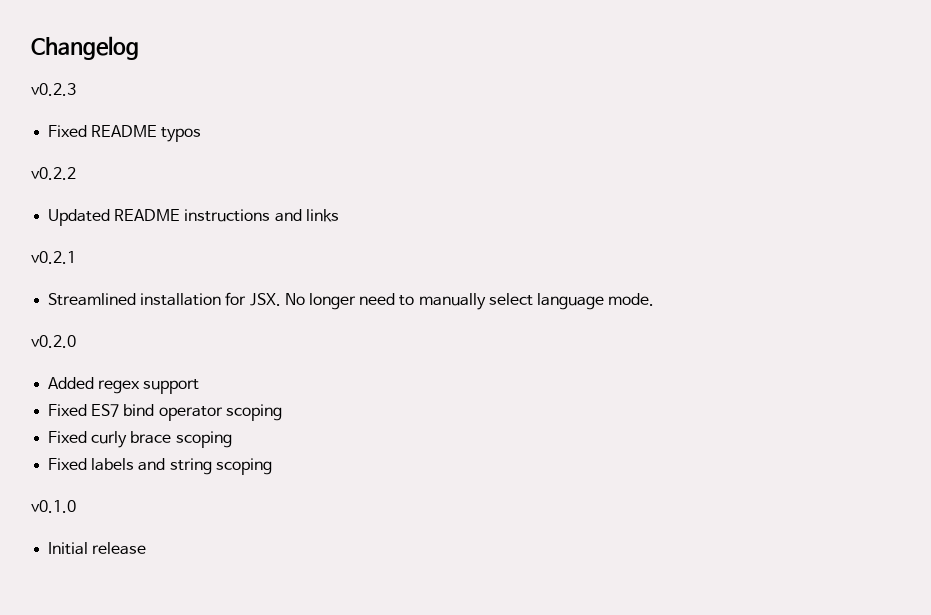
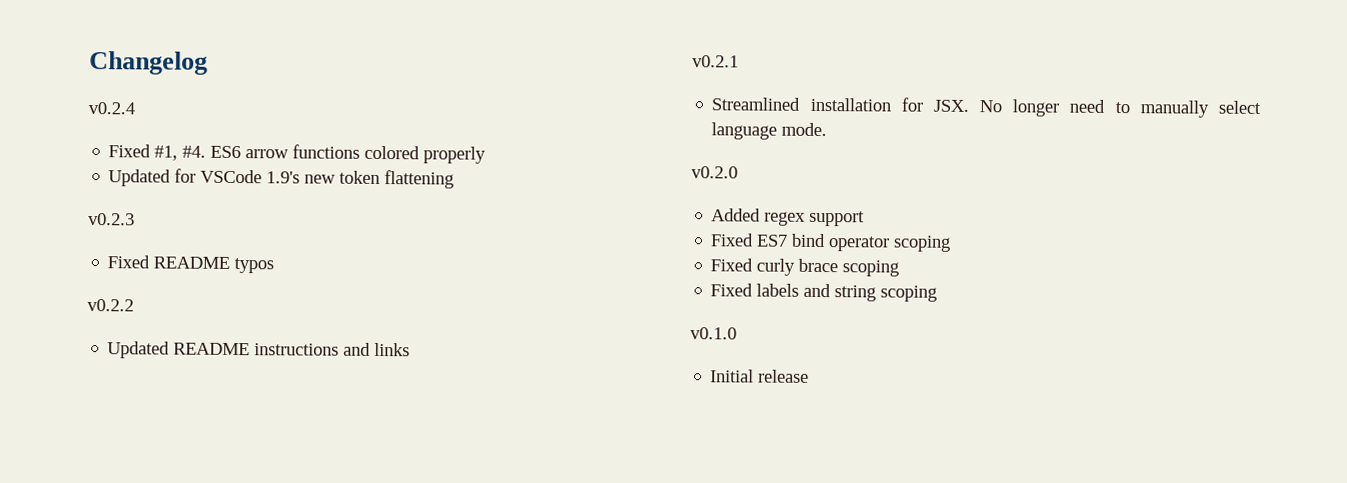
+ v0.2.4
+ Fixed #1, #4. ES6 arrow functions colored properly
+ Updated for VSCode 1.9's new token flattening

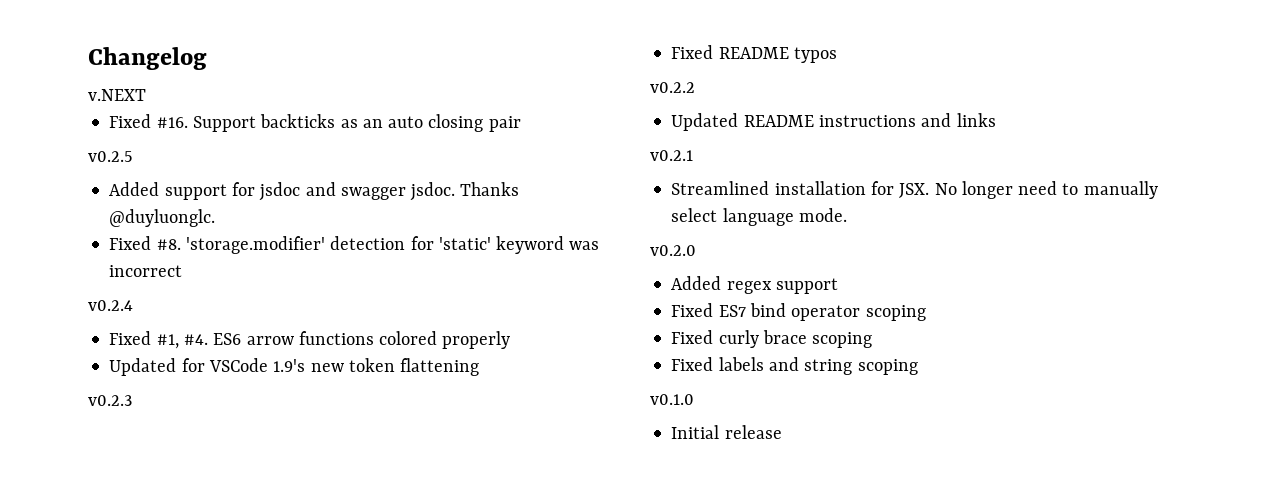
+ v.NEXT
+ Fixed #16. Support backticks as an auto closing pair
+ v0.2.5
+ Added support for jsdoc and swagger jsdoc. Thanks @duyluonglc.
+ Fixed #8. 'storage.modifier' detection for 'static' keyword was incorrect

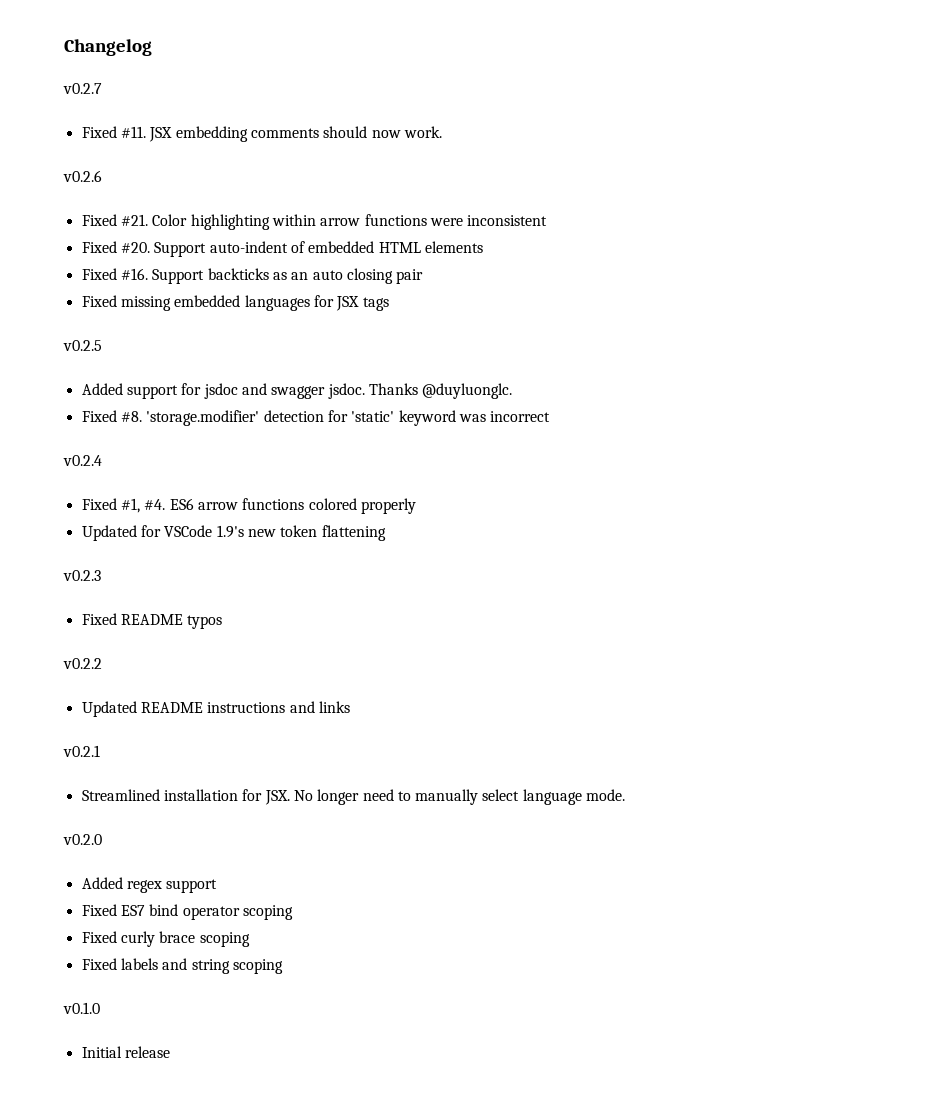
- v.NEXT
+ v0.2.7
+ Fixed #11. JSX embedding comments should now work.
+ v0.2.6
+ Fixed #21. Color highlighting within arrow functions were inconsistent
+ Fixed #20. Support auto-indent of embedded HTML elements
+ Fixed missing embedded languages for JSX tags

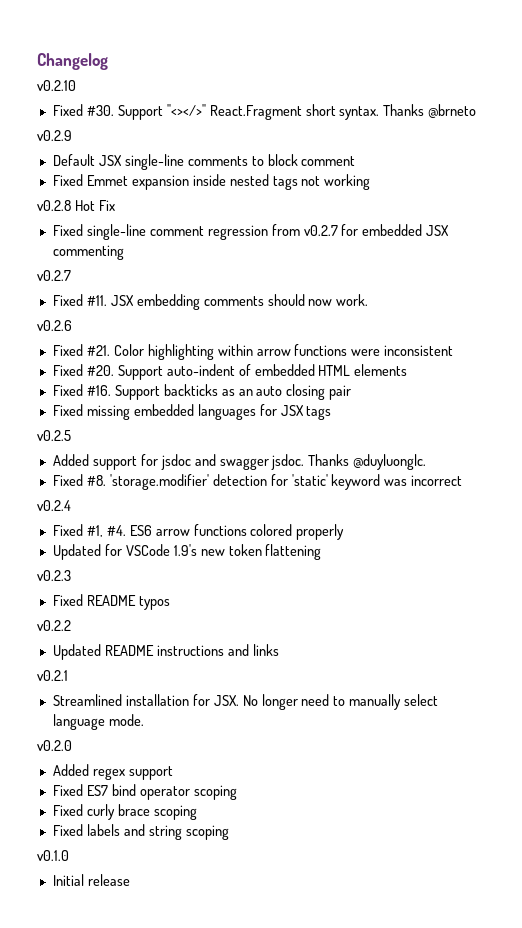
+ v0.2.10
+ Fixed #30. Support "<></>" React.Fragment short syntax. Thanks @brneto
+ v0.2.9
+ Default JSX single-line comments to block comment
+ Fixed Emmet expansion inside nested tags not working
+ v0.2.8 Hot Fix
+ Fixed single-line comment regression from v0.2.7 for embedded JSX commenting

